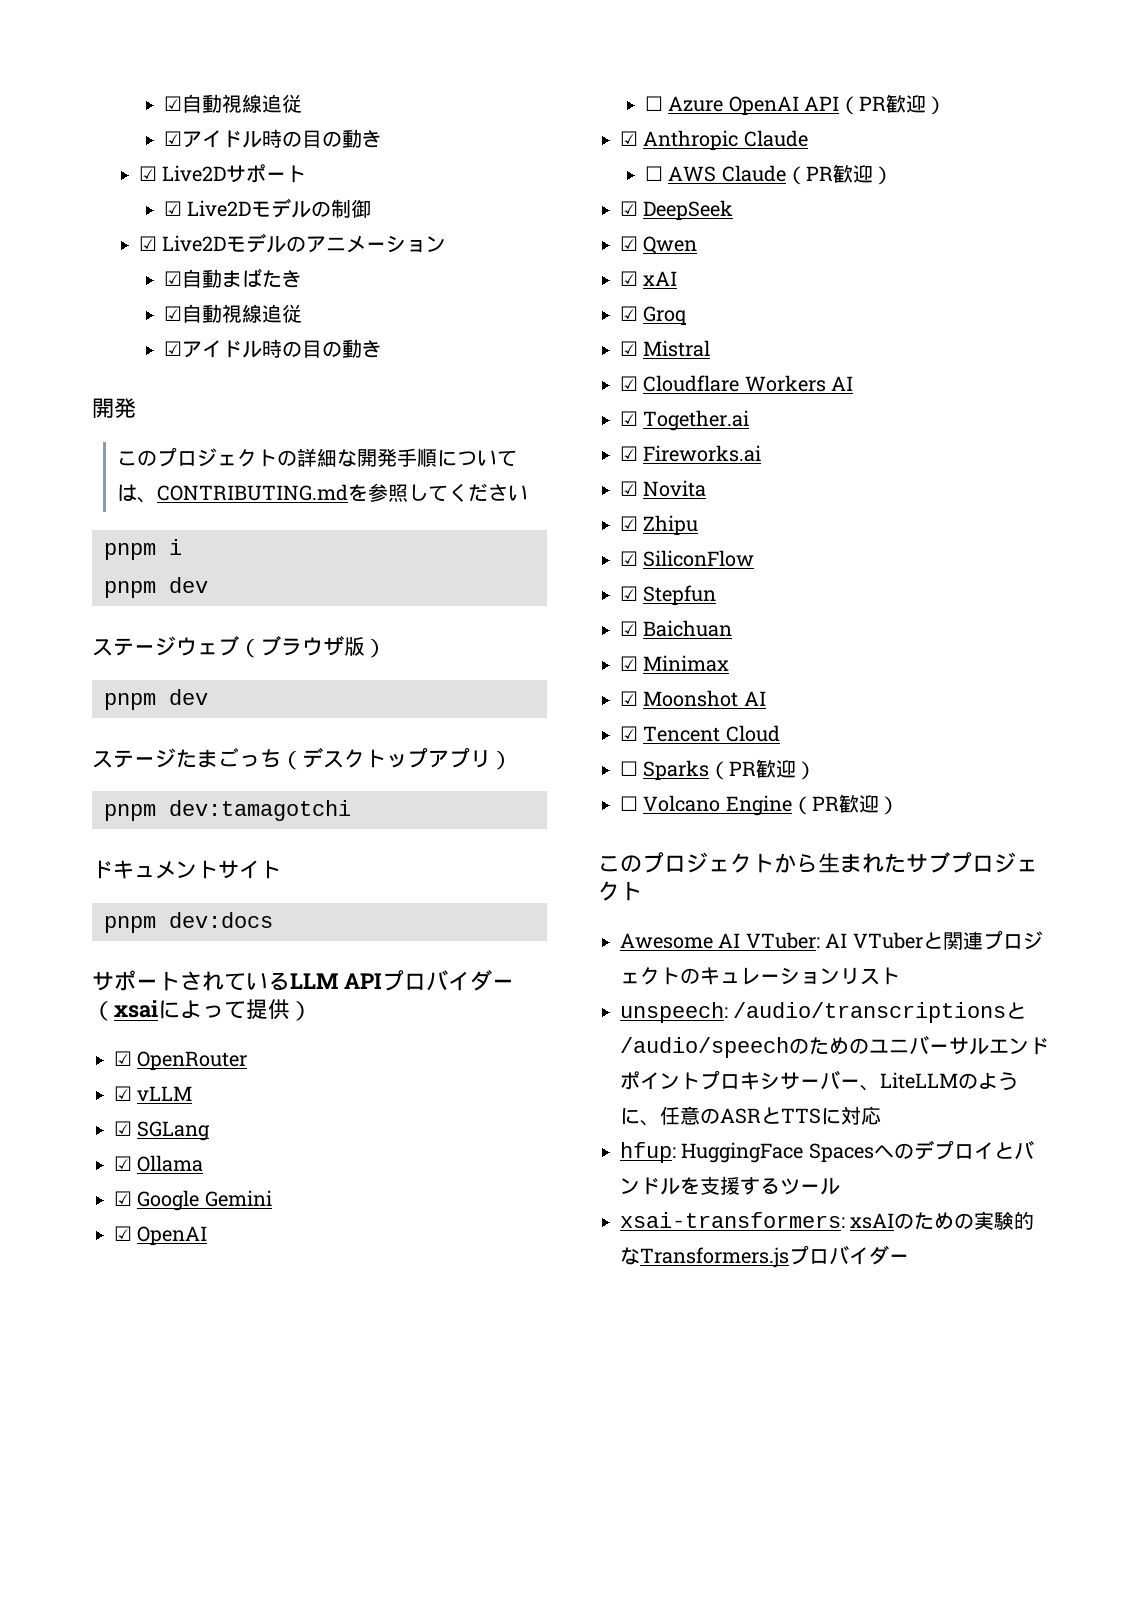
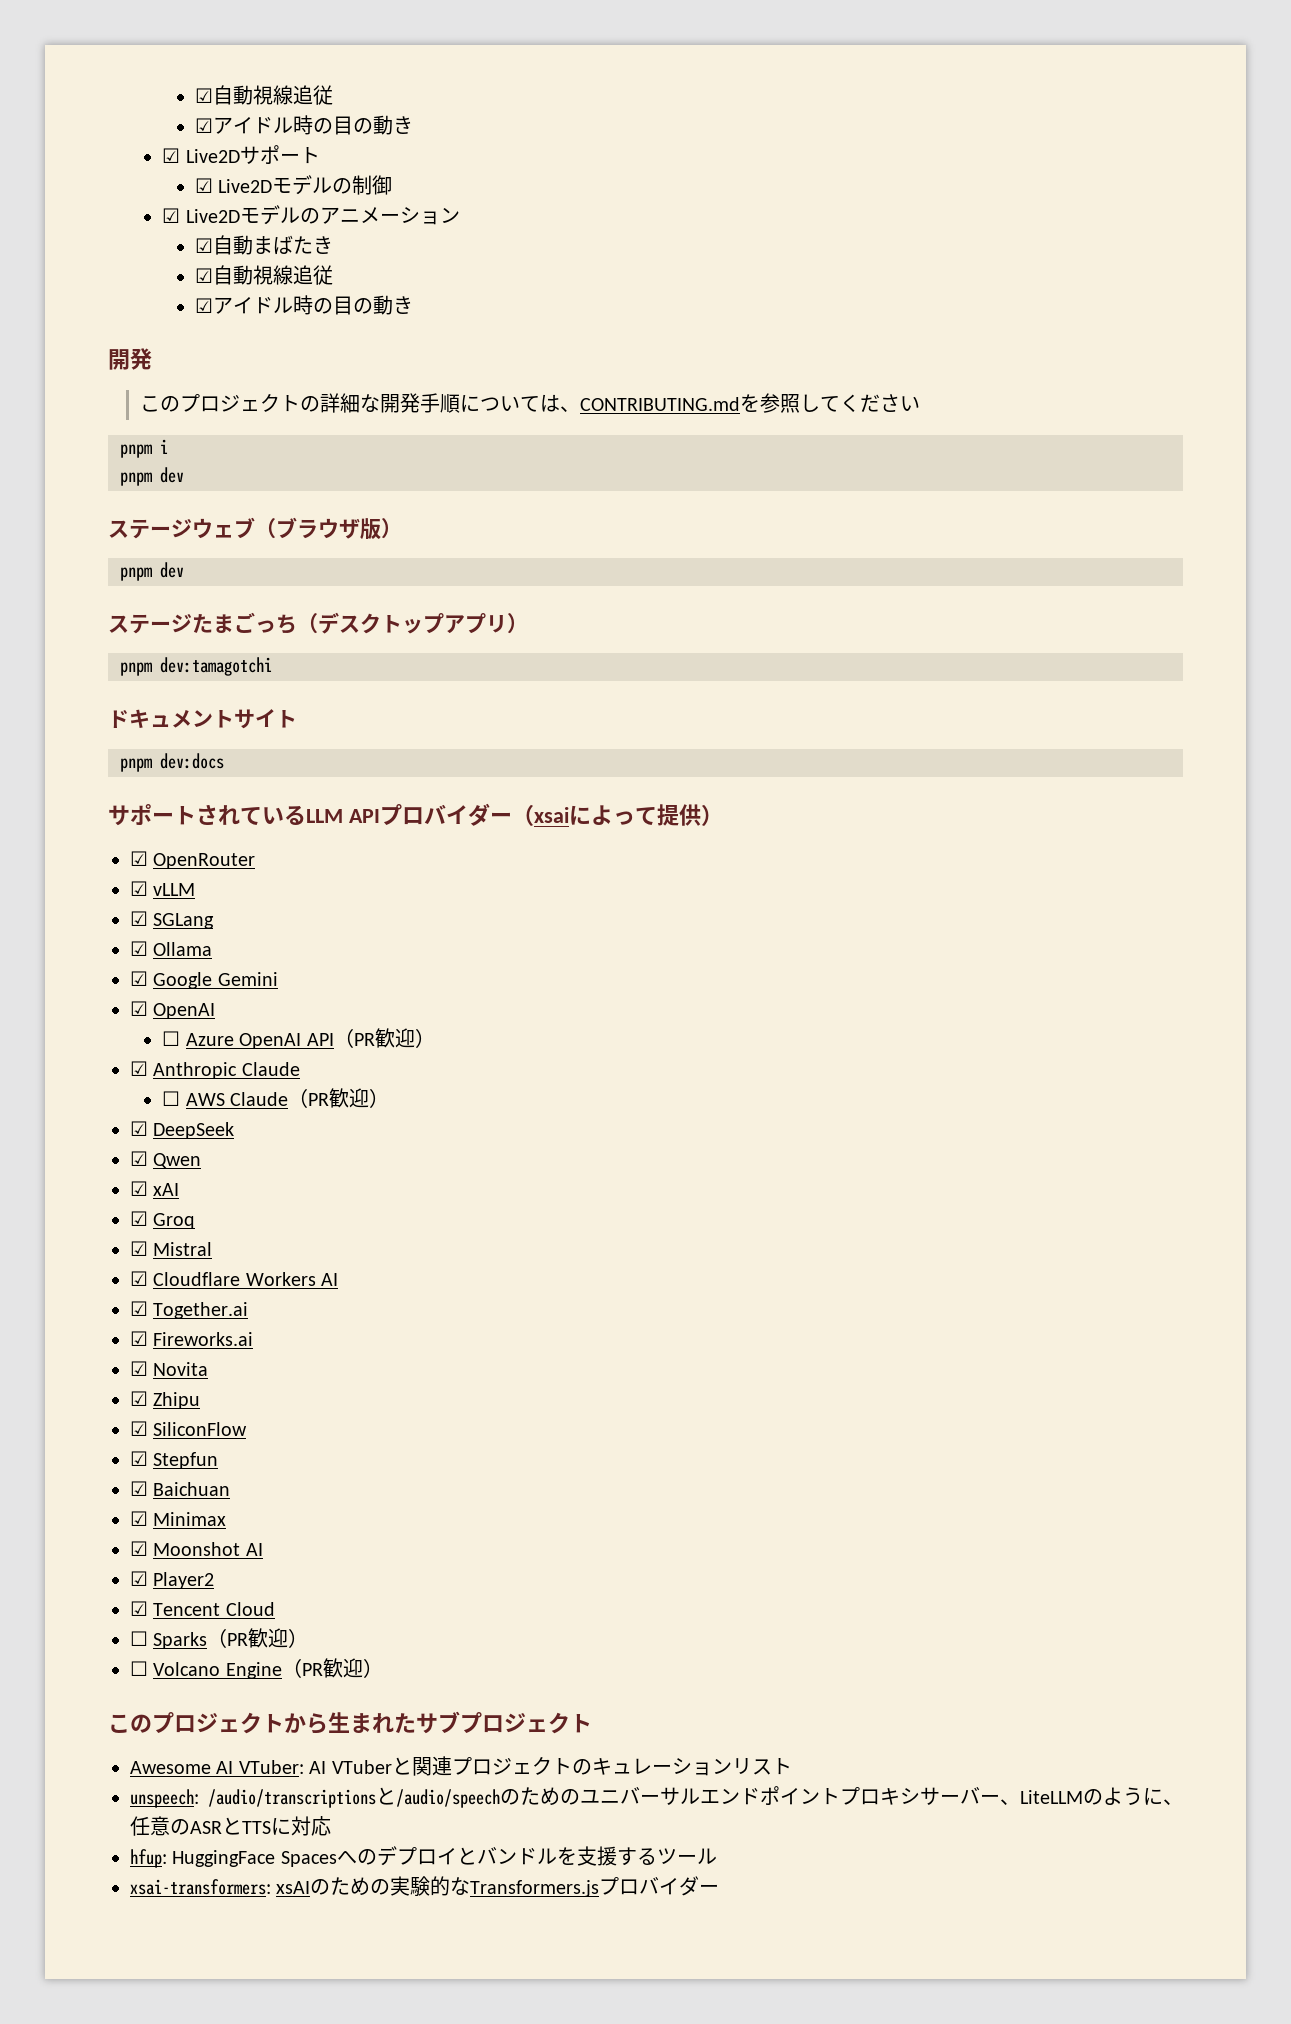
+ ☑ Player2

